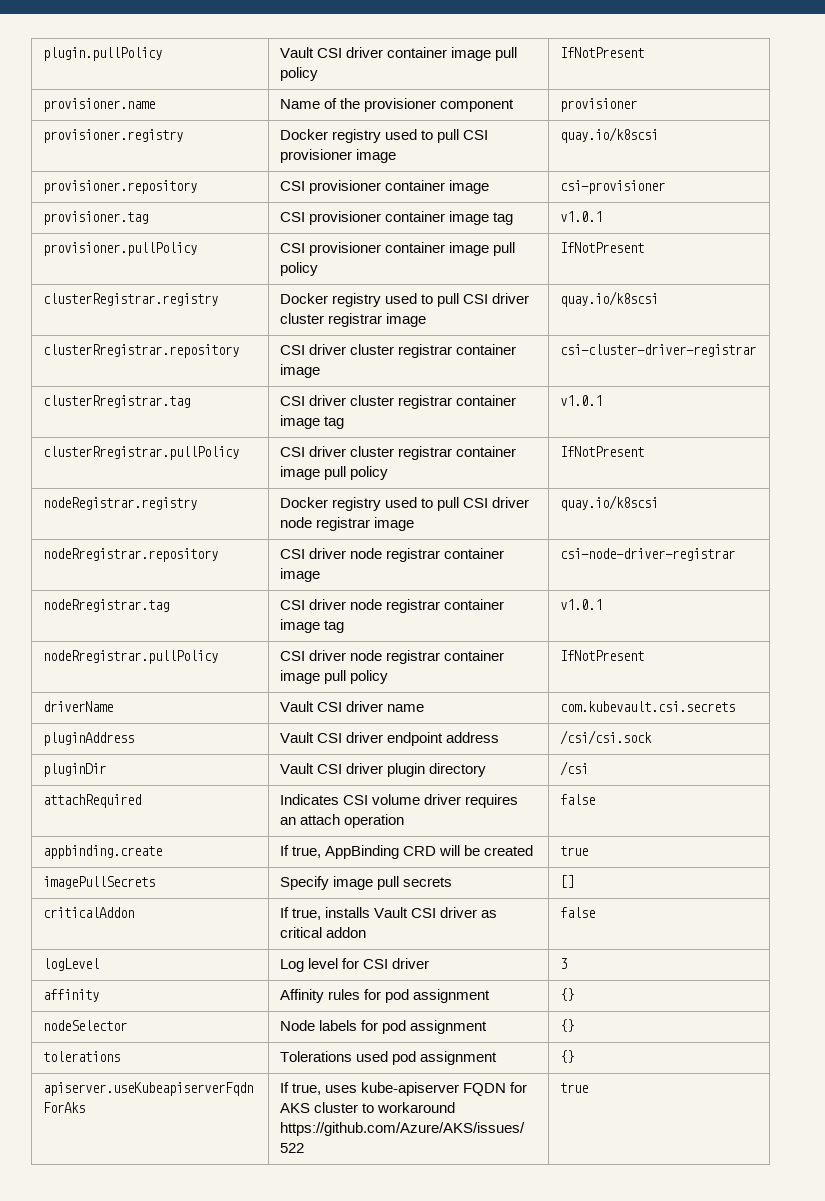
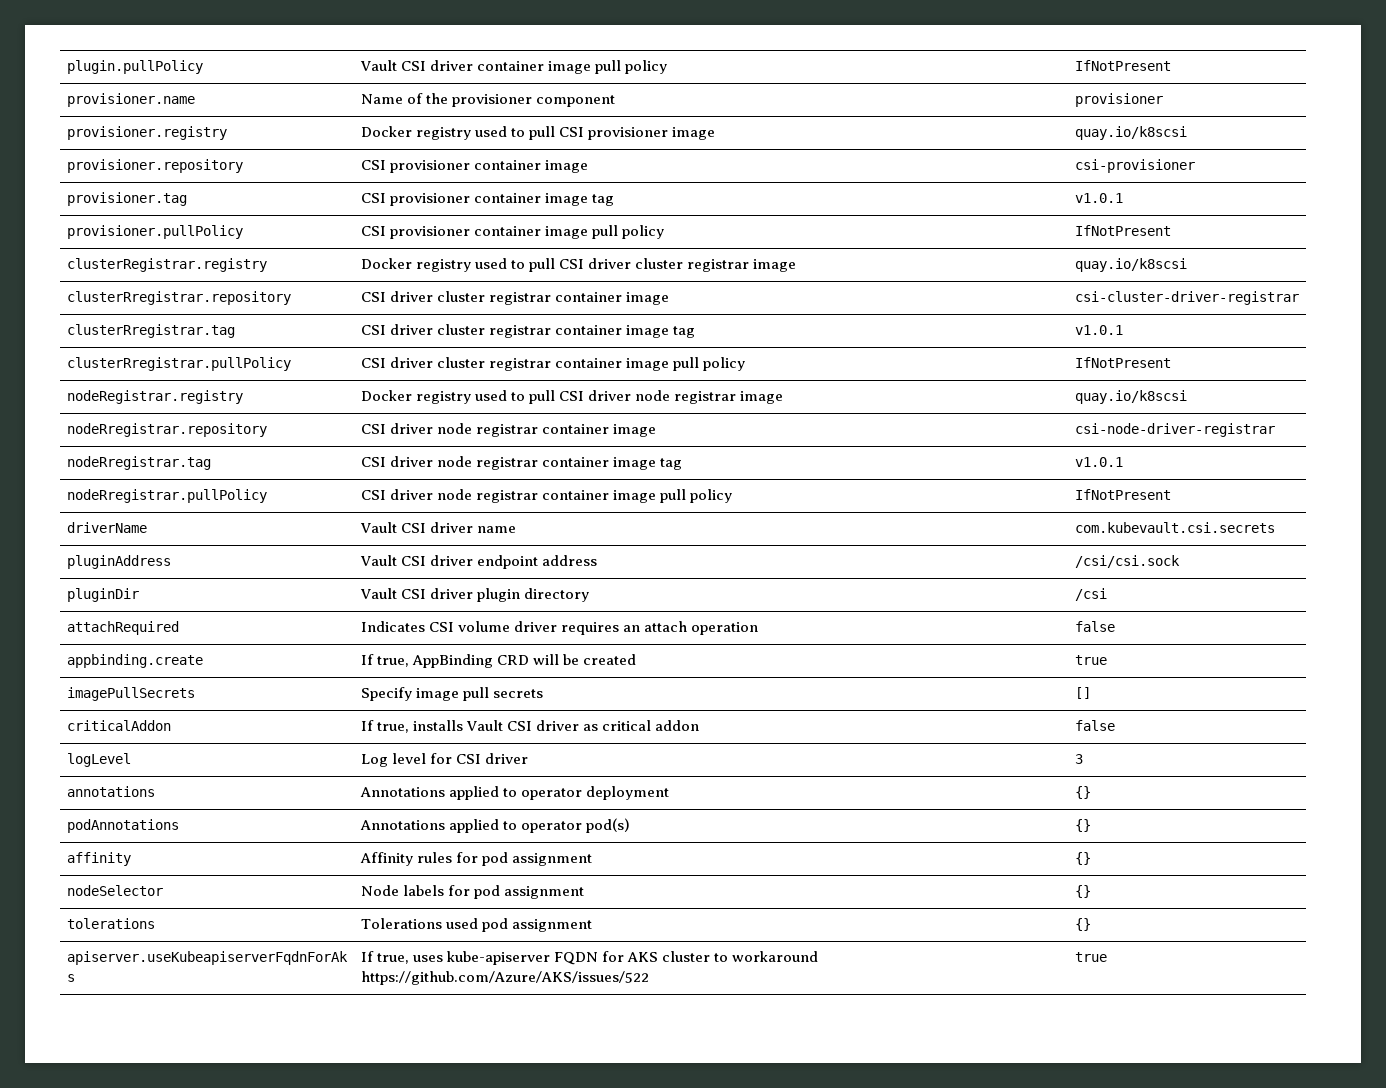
+ annotations | Annotations applied to operator deployment | {}
+ podAnnotations | Annotations applied to operator pod(s) | {}

